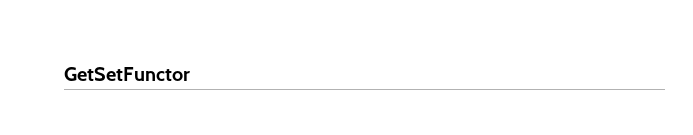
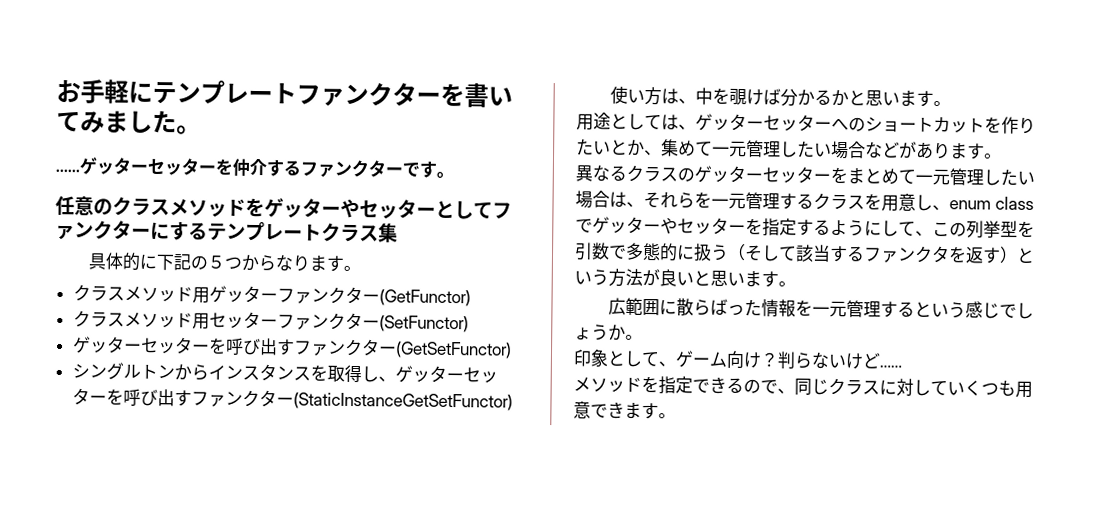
- GetSetFunctor
+ お手軽にテンプレートファンクターを書いてみました。
+ ……ゲッターセッターを仲介するファンクターです。
+ 任意のクラスメソッドをゲッターやセッターとしてファンクターにするテンプレートクラス集
+ 具体的に下記の５つからなります。
+ クラスメソッド用ゲッターファンクター(GetFunctor)
+ クラスメソッド用セッターファンクター(SetFunctor)
+ ゲッターセッターを呼び出すファンクター(GetSetFunctor)
+ シングルトンからインスタンスを取得し、ゲッターセッターを呼び出すファンクター(StaticInstanceGetSetFunctor)
+ 使い方は、中を覗けば分かるかと思います。
+ 用途としては、ゲッターセッターへのショートカットを作りたいとか、集めて一元管理したい場合などがあります。
+ 異なるクラスのゲッターセッターをまとめて一元管理したい場合は、それらを一元管理するクラスを用意し、enum classでゲッターやセッターを指定するようにして、この列挙型を引数で多態的に扱う（そして該当するファンクタを返す）という方法が良いと思います。
+ 広範囲に散らばった情報を一元管理するという感じでしょうか。
+ 印象として、ゲーム向け？判らないけど……
+ メソッドを指定できるので、同じクラスに対していくつも用意できます。

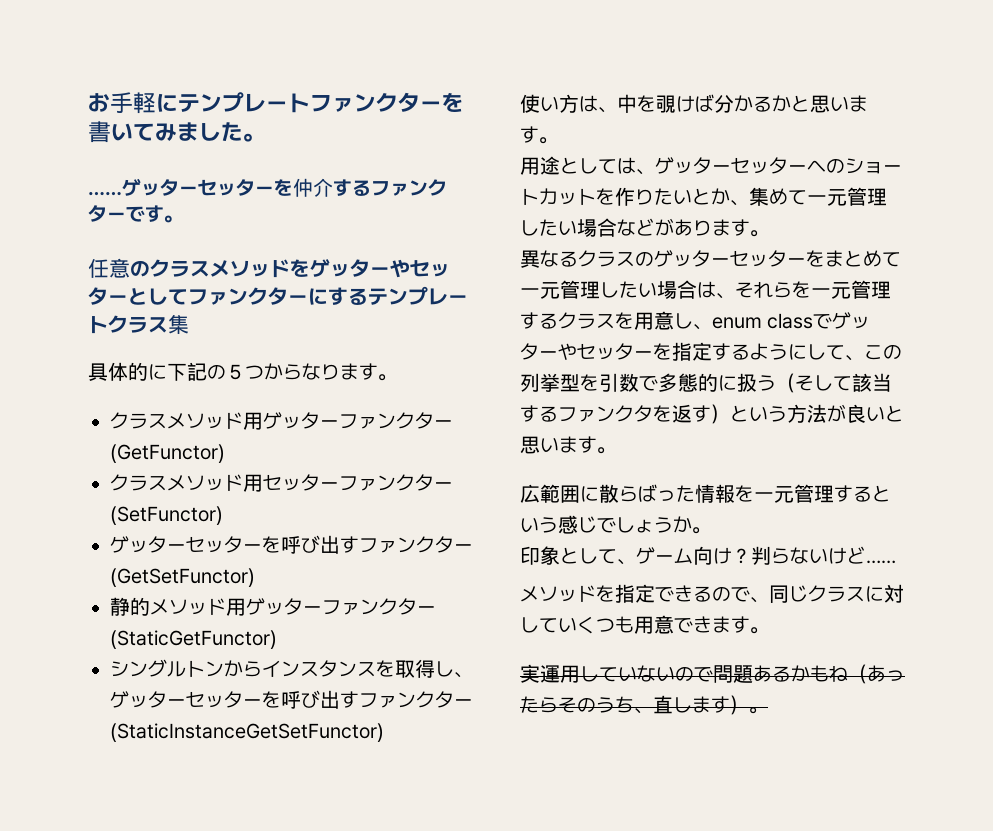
+ 静的メソッド用ゲッターファンクター(StaticGetFunctor)
+ 実運用していないので問題あるかもね（あったらそのうち、直します）。

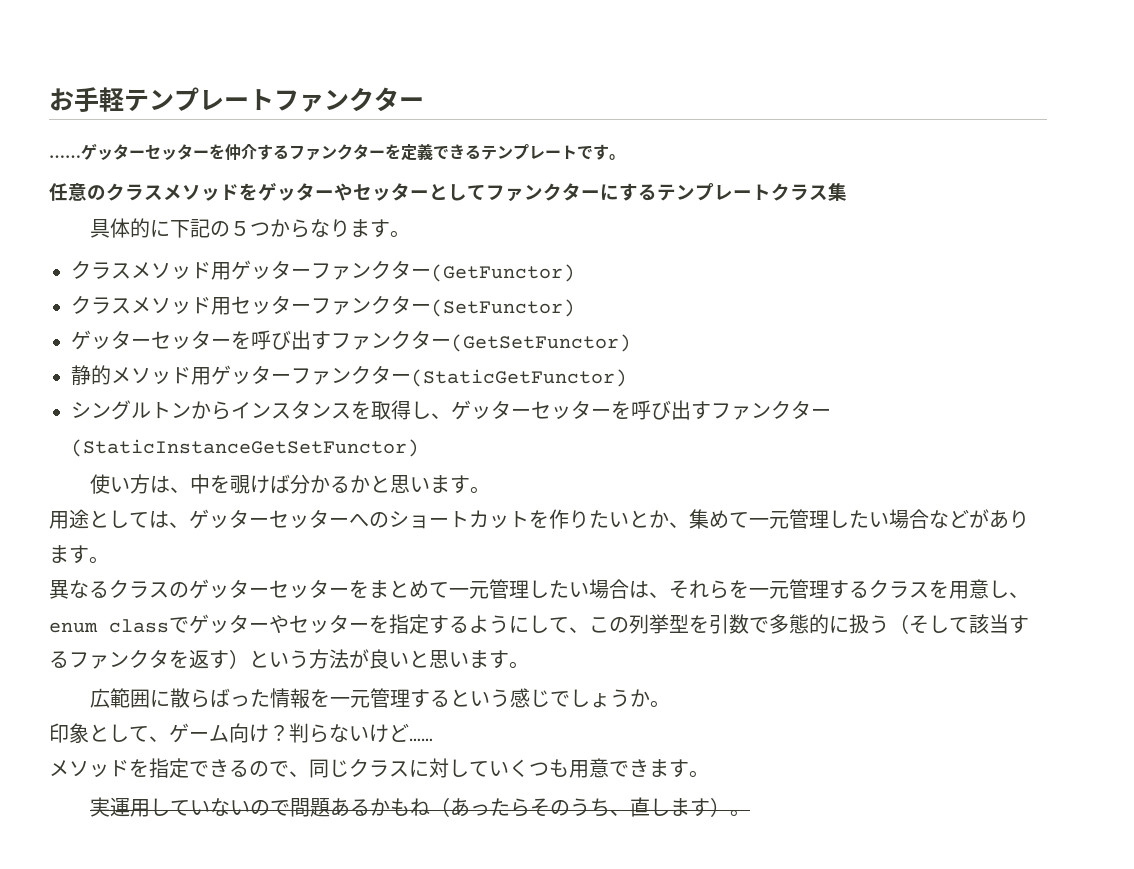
- お手軽にテンプレートファンクターを書いてみました。
+ お手軽テンプレートファンクター
- ゲッターセッターを仲介するファンクターです。
+ ゲッターセッターを仲介するファンクターを定義できるテンプレートです。

